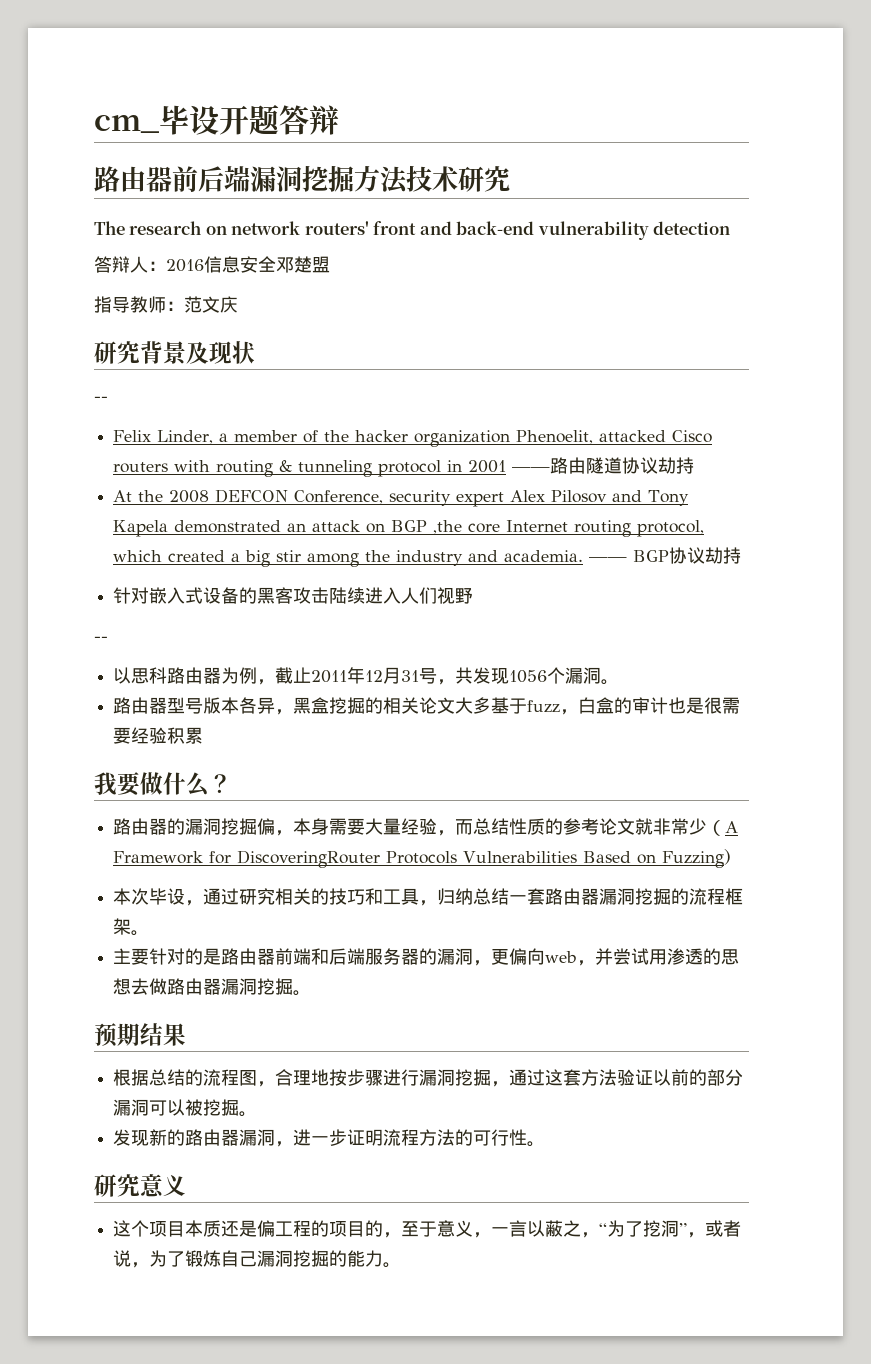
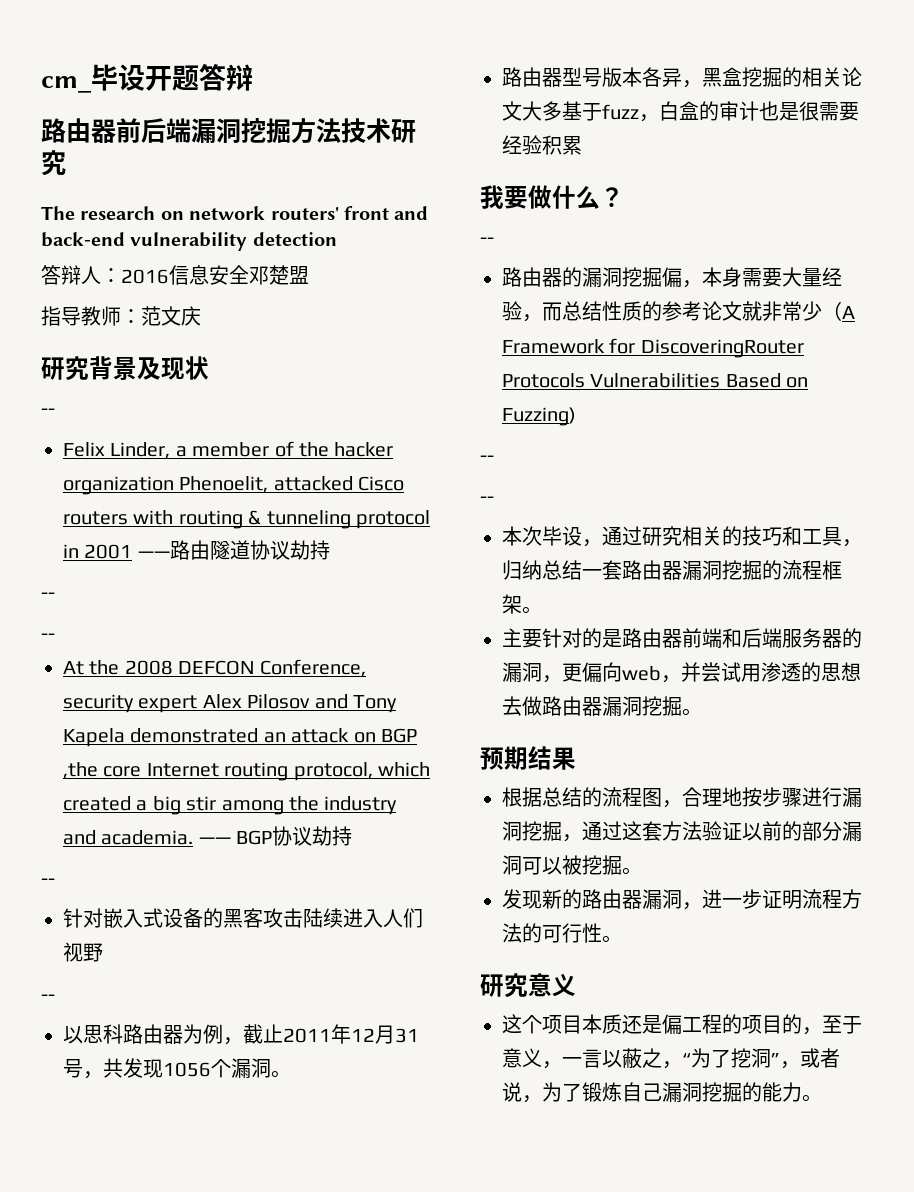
  Felix Linder, a member of the hacker organization Phenoelit, attacked Cisco routers with routing & tunneling protocol in 2001 ——路由隧道协议劫持
+ --
+ --
  —— BGP协议劫持
+ --
  我要做什么？
+ --
  路由器的漏洞挖掘偏，本身需要大量经验，而总结性质的参考论文就非常少（A Framework for DiscoveringRouter Protocols Vulnerabilities Based on Fuzzing)
+ --
+ --

